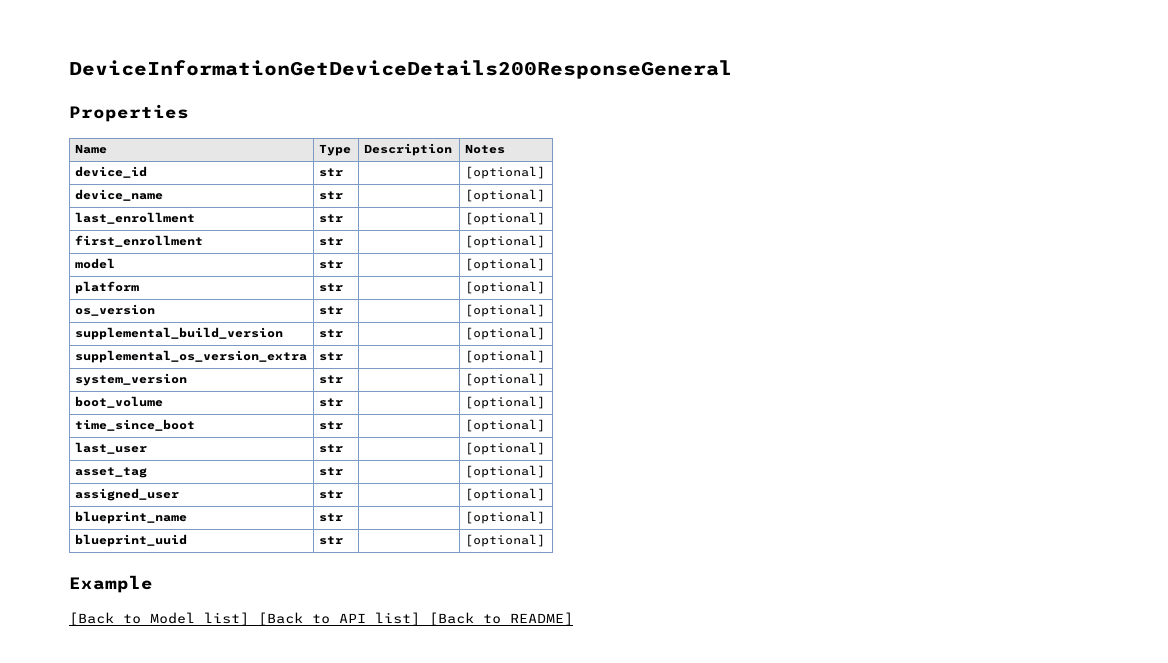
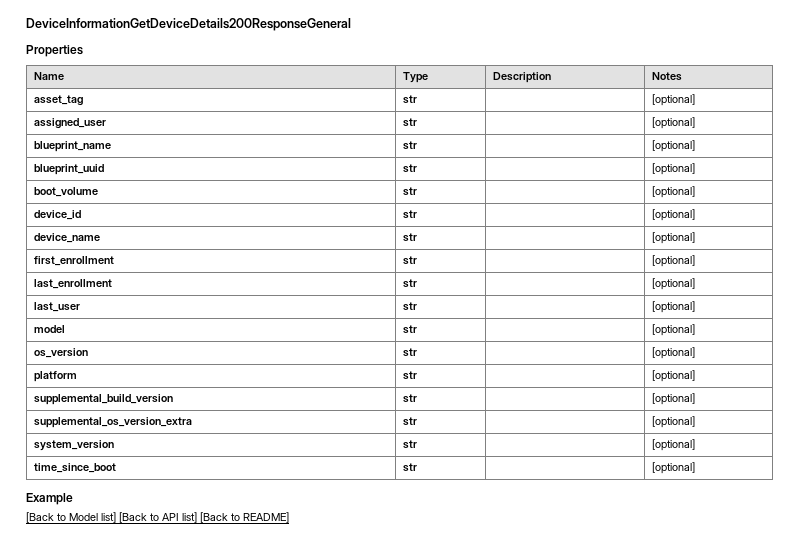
- device_id | str | | [optional]
- device_name | str | | [optional]
- last_enrollment | str | | [optional]
- first_enrollment | str | | [optional]
- model | str | | [optional]
- platform | str | | [optional]
- os_version | str | | [optional]
- supplemental_build_version | str | | [optional]
- supplemental_os_version_extra | str | | [optional]
- system_version | str | | [optional]
- boot_volume | str | | [optional]
- time_since_boot | str | | [optional]
- last_user | str | | [optional]
+ boot_volume | str | | [optional]
+ device_id | str | | [optional]
+ device_name | str | | [optional]
+ first_enrollment | str | | [optional]
+ last_enrollment | str | | [optional]
+ last_user | str | | [optional]
+ model | str | | [optional]
+ os_version | str | | [optional]
+ platform | str | | [optional]
+ supplemental_build_version | str | | [optional]
+ supplemental_os_version_extra | str | | [optional]
+ system_version | str | | [optional]
+ time_since_boot | str | | [optional]

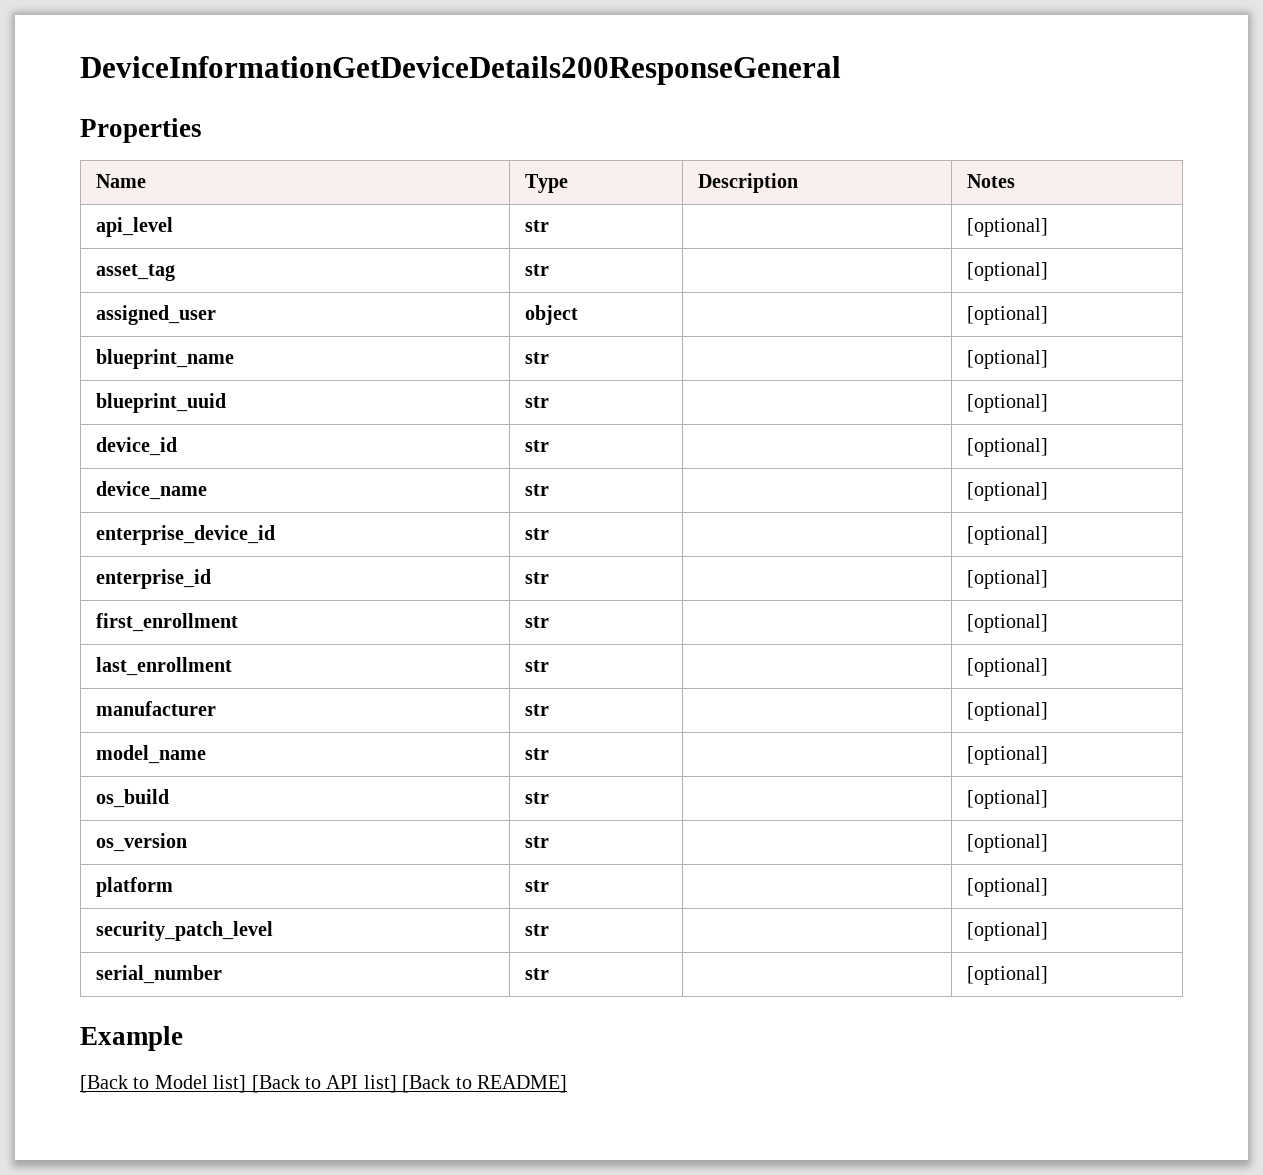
+ api_level | str | | [optional]
- assigned_user | str | | [optional]
+ assigned_user | object | | [optional]
- boot_volume | str | | [optional]
+ enterprise_device_id | str | | [optional]
+ enterprise_id | str | | [optional]
- last_user | str | | [optional]
- model | str | | [optional]
+ manufacturer | str | | [optional]
+ model_name | str | | [optional]
+ os_build | str | | [optional]
- supplemental_build_version | str | | [optional]
- supplemental_os_version_extra | str | | [optional]
- system_version | str | | [optional]
- time_since_boot | str | | [optional]
+ security_patch_level | str | | [optional]
+ serial_number | str | | [optional]

